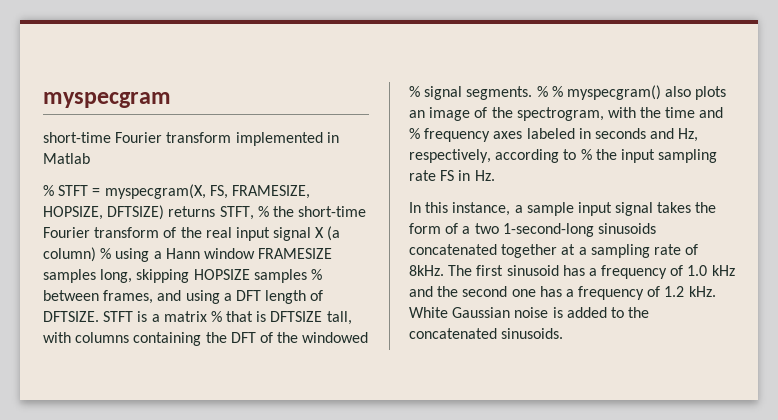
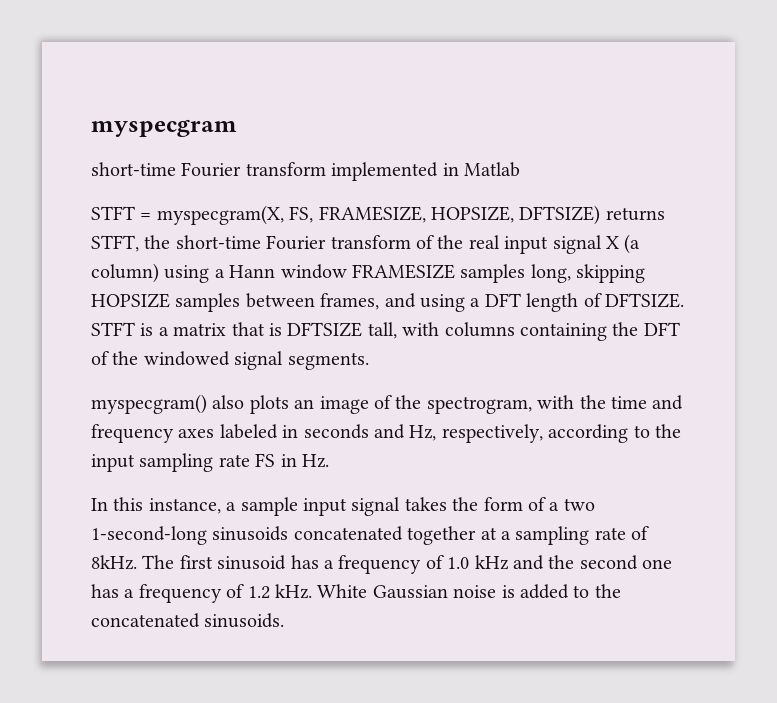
- % STFT = myspecgram(X, FS, FRAMESIZE, HOPSIZE, DFTSIZE) returns STFT, % the short-time Fourier transform of the real input signal X (a column) % using a Hann window FRAMESIZE samples long, skipping HOPSIZE samples % between frames, and using a DFT length of DFTSIZE.
+ STFT = myspecgram(X, FS, FRAMESIZE, HOPSIZE, DFTSIZE) returns STFT, the short-time Fourier transform of the real input signal X (a column) using a Hann window FRAMESIZE samples long, skipping HOPSIZE samples between frames, and using a DFT length of DFTSIZE.
- STFT is a matrix % that is DFTSIZE tall, with columns containing the DFT of the windowed % signal segments. % % myspecgram() also plots an image of the spectrogram, with the time and % frequency axes labeled in seconds and Hz, respectively, according to % the input sampling rate FS in Hz.
+ STFT is a matrix that is DFTSIZE tall, with columns containing the DFT of the windowed signal segments.
+ myspecgram() also plots an image of the spectrogram, with the time and frequency axes labeled in seconds and Hz, respectively, according to the input sampling rate FS in Hz.

